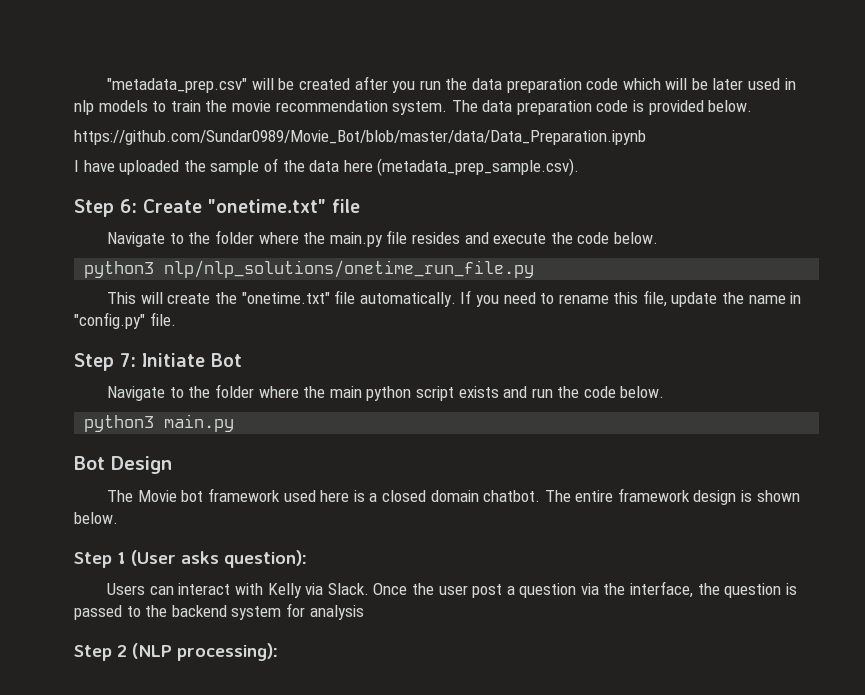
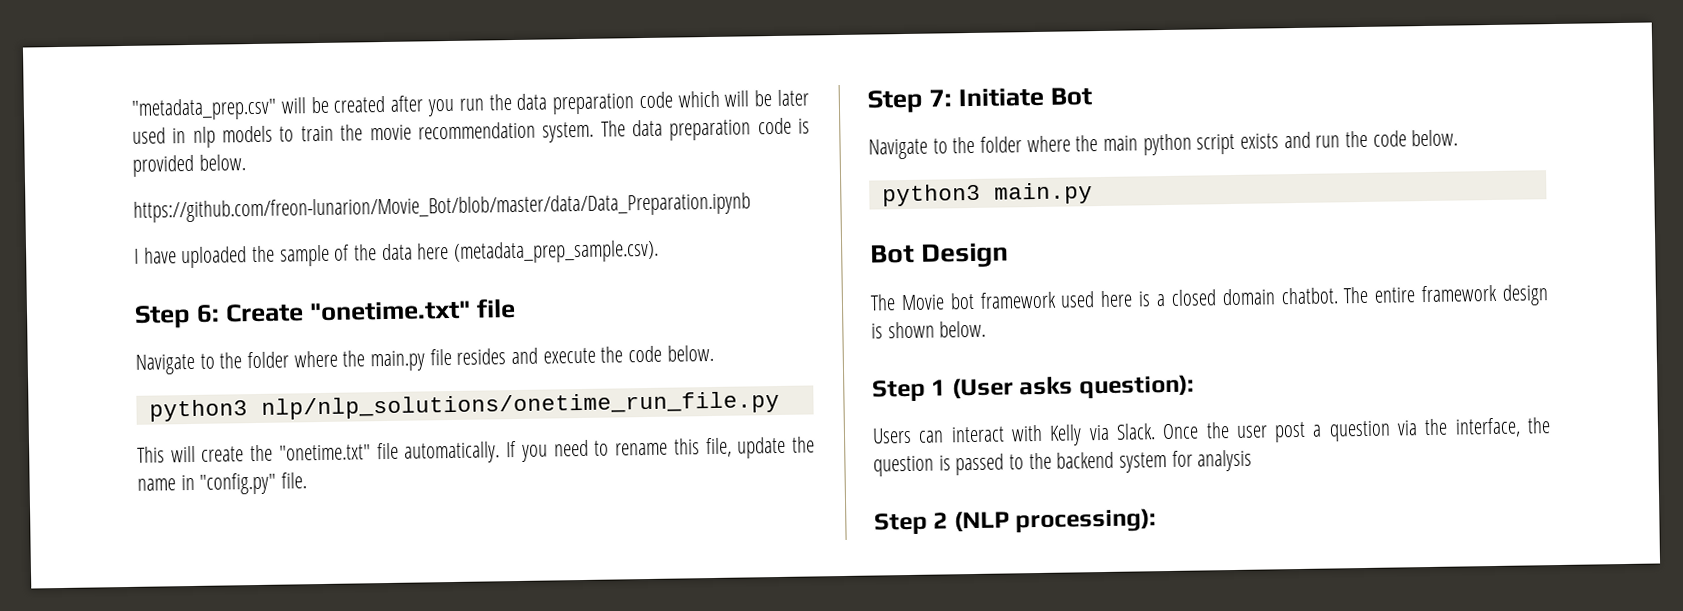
- https://github.com/Sundar0989/Movie_Bot/blob/master/data/Data_Preparation.ipynb
+ https://github.com/freon-lunarion/Movie_Bot/blob/master/data/Data_Preparation.ipynb

